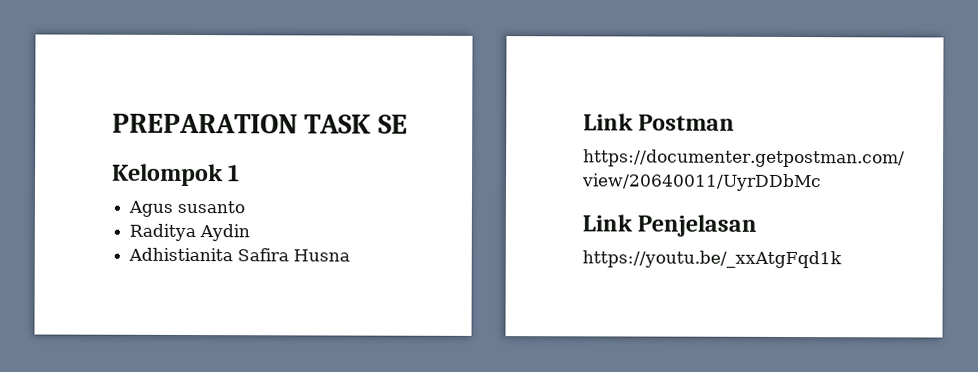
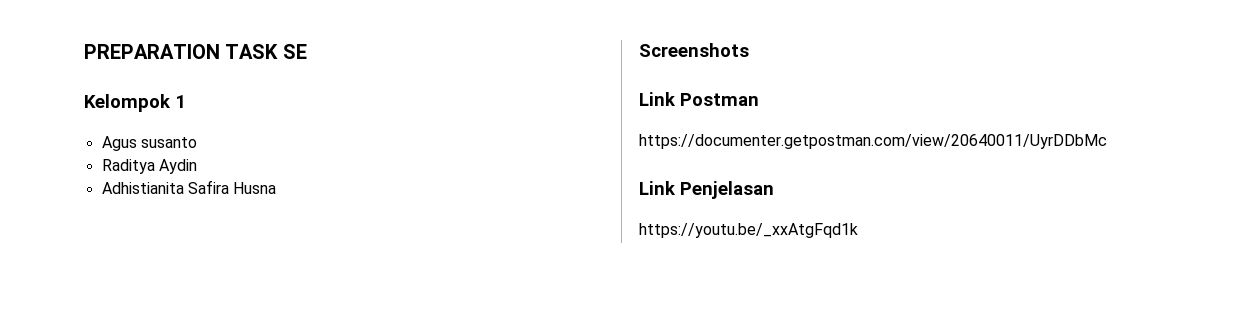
+ Screenshots

